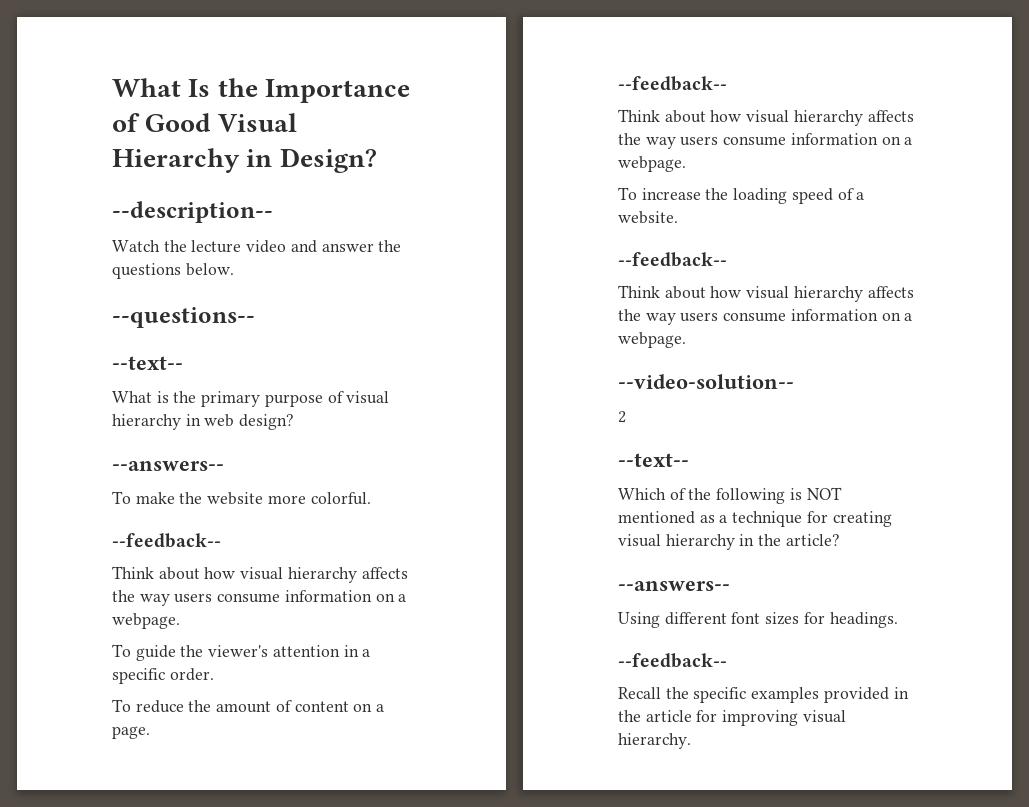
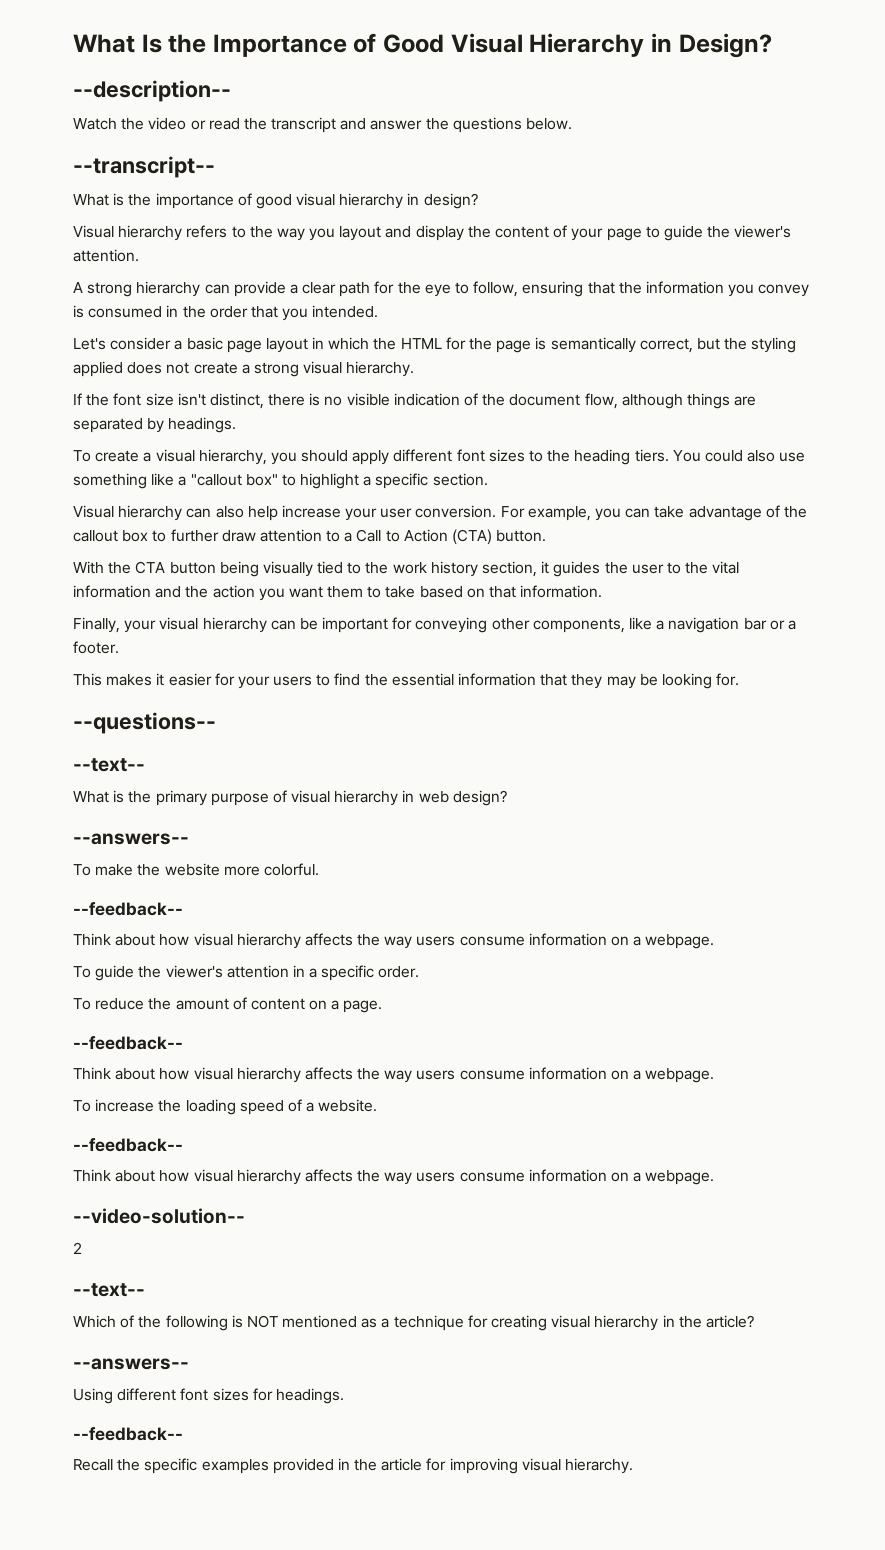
- Watch the lecture video and answer the questions below.
+ Watch the video or read the transcript and answer the questions below.
+ --transcript--
+ What is the importance of good visual hierarchy in design?
+ Visual hierarchy refers to the way you layout and display the content of your page to guide the viewer's attention.
+ A strong hierarchy can provide a clear path for the eye to follow, ensuring that the information you convey is consumed in the order that you intended.
+ Let's consider a basic page layout in which the HTML for the page is semantically correct, but the styling applied does not create a strong visual hierarchy.
+ If the font size isn't distinct, there is no visible indication of the document flow, although things are separated by headings.
+ To create a visual hierarchy, you should apply different font sizes to the heading tiers. You could also use something like a "callout box" to highlight a specific section.
+ Visual hierarchy can also help increase your user conversion. For example, you can take advantage of the callout box to further draw attention to a Call to Action (CTA) button.
+ With the CTA button being visually tied to the work history section, it guides the user to the vital information and the action you want them to take based on that information.
+ Finally, your visual hierarchy can be important for conveying other components, like a navigation bar or a footer.
+ This makes it easier for your users to find the essential information that they may be looking for.

